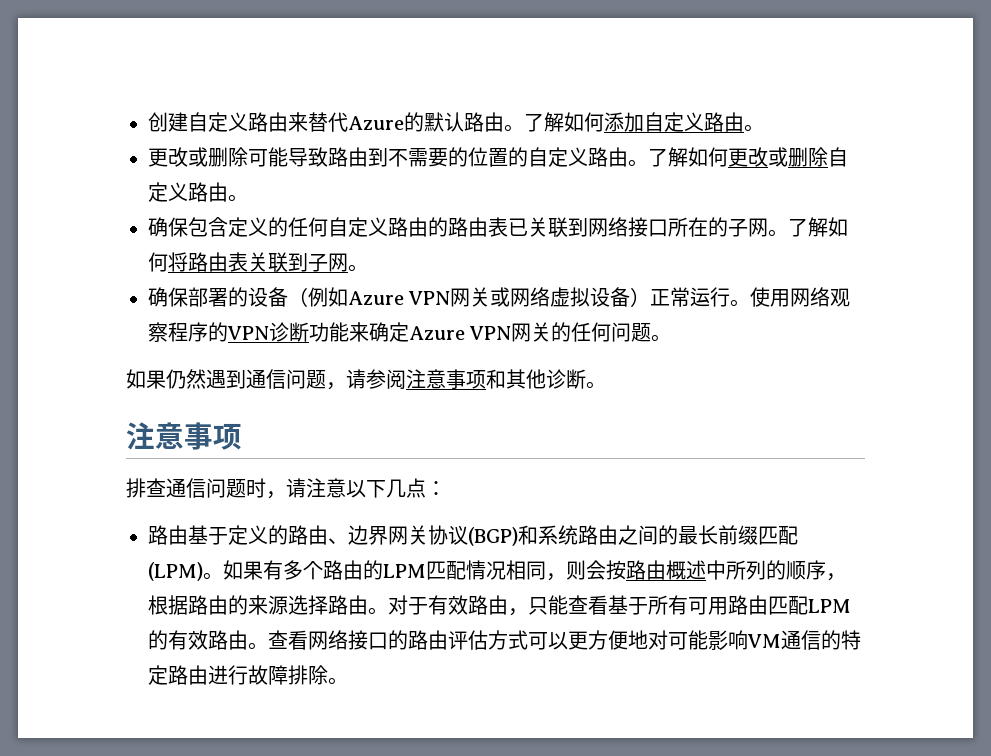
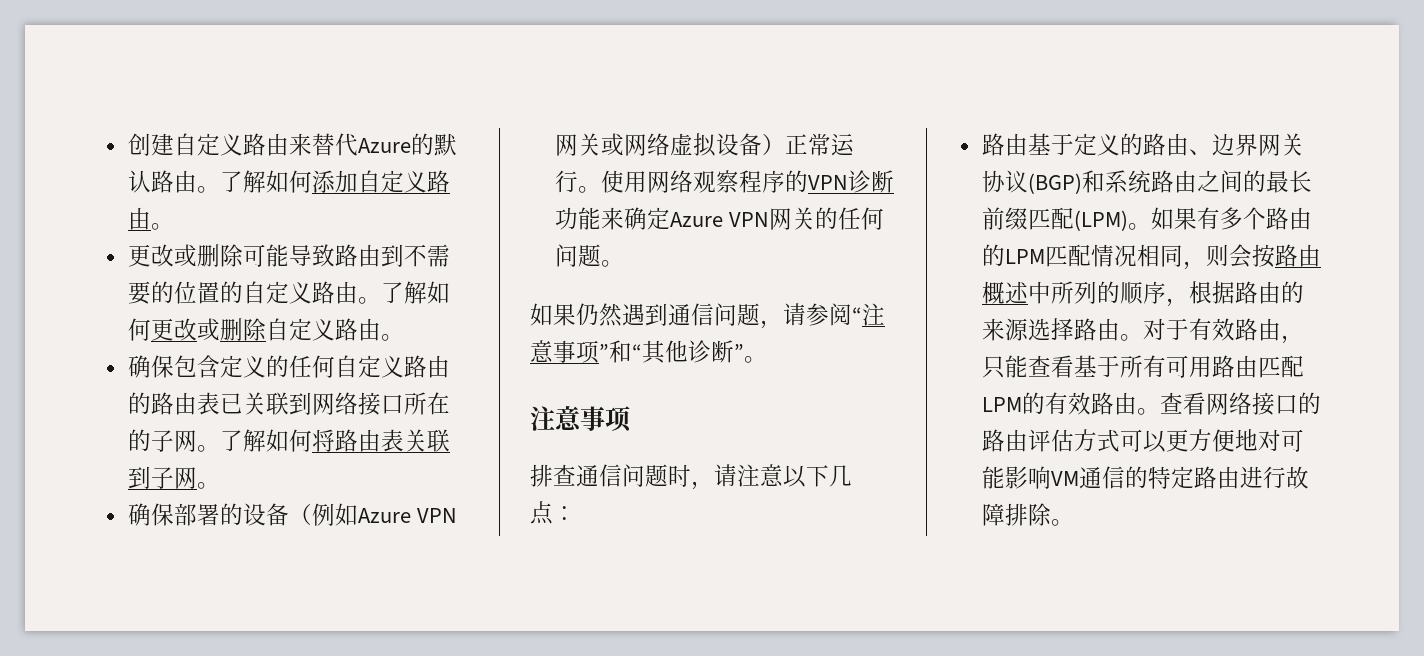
- 如果仍然遇到通信问题，请参阅注意事项和其他诊断。
+ 如果仍然遇到通信问题，请参阅“注意事项”和“其他诊断”。

